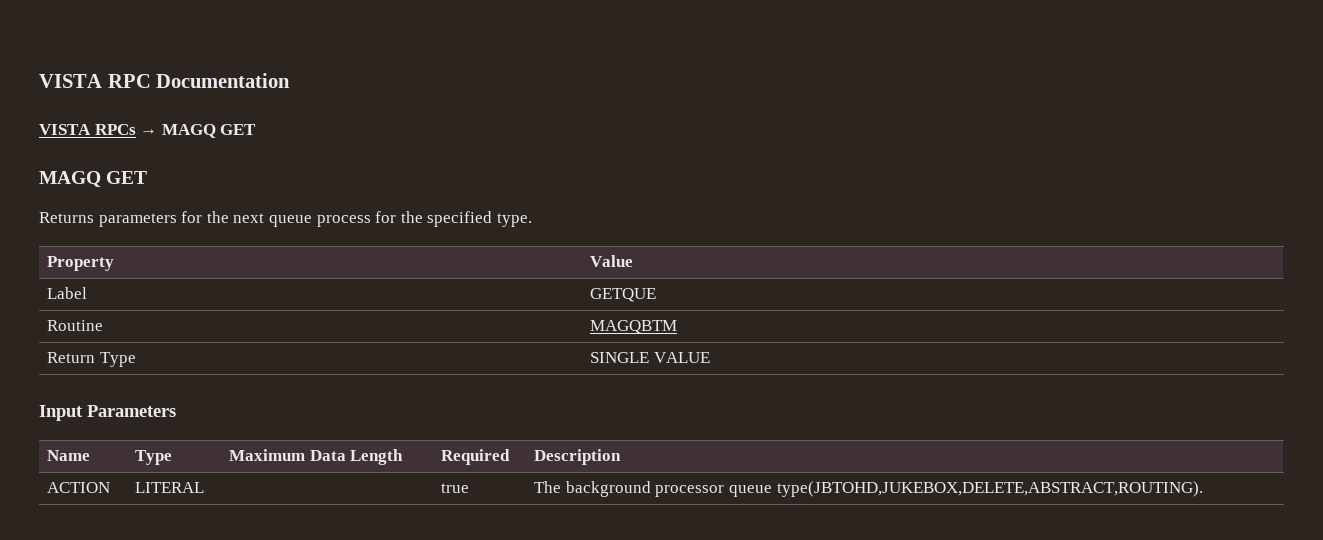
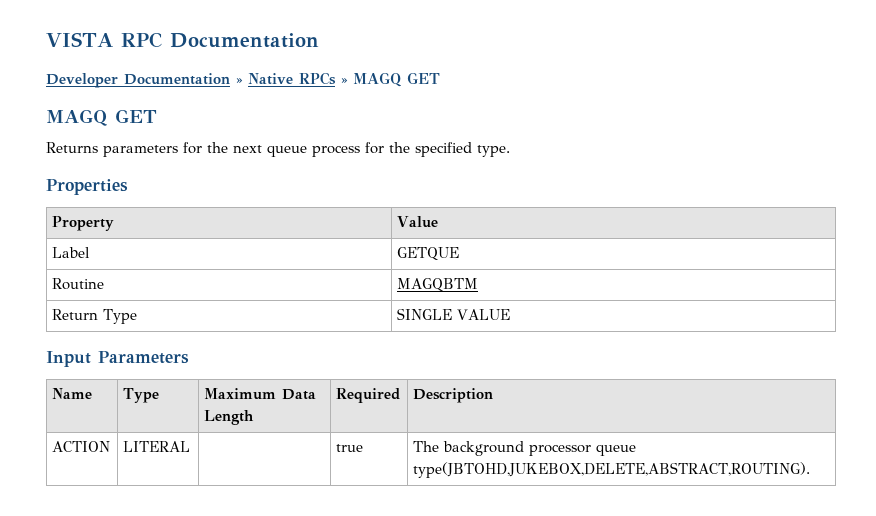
- VISTA RPCs → MAGQ GET
+ Developer Documentation » Native RPCs » MAGQ GET
+ Properties

